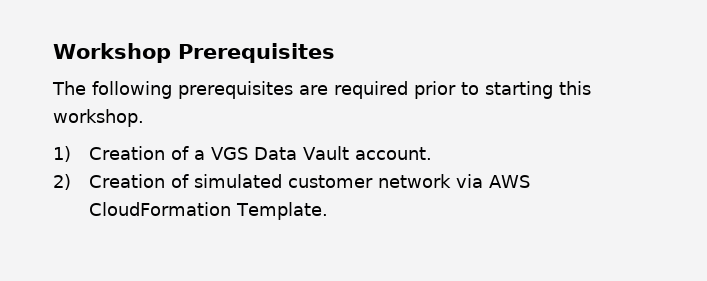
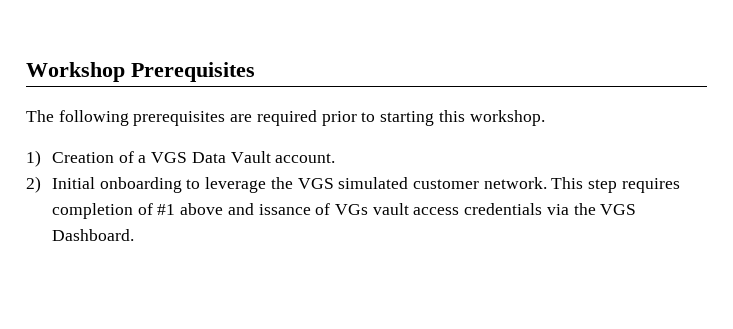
- 2) Creation of simulated customer network via AWS CloudFormation Template.
+ 2) Initial onboarding to leverage the VGS simulated customer network. This step requires completion of #1 above and issance of VGs vault access credentials via the VGS Dashboard.

